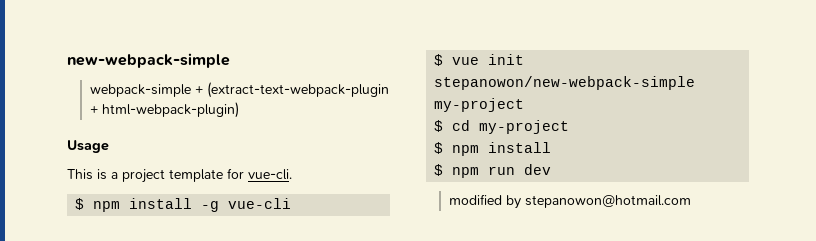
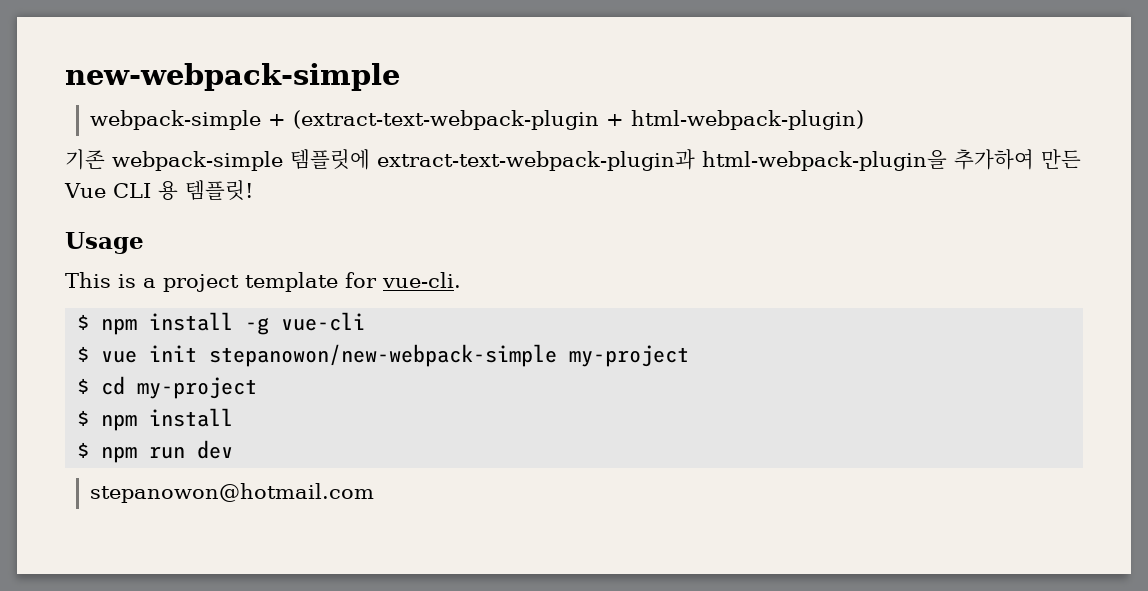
+ 기존 webpack-simple 템플릿에 extract-text-webpack-plugin과 html-webpack-plugin을 추가하여 만든 Vue CLI 용 템플릿!
- modified by stepanowon@hotmail.com
+ stepanowon@hotmail.com

